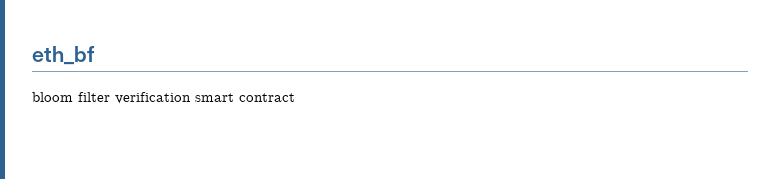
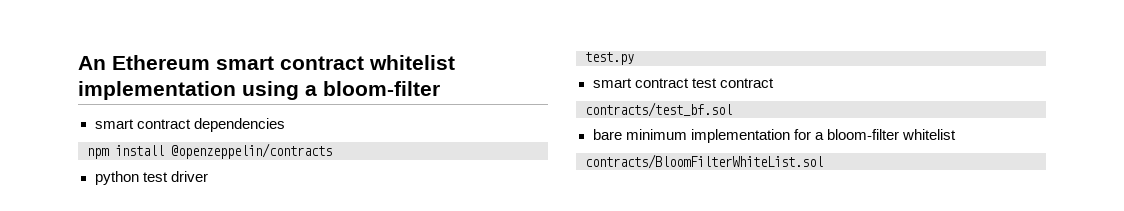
- eth_bf
- bloom filter verification smart contract
+ An Ethereum smart contract whitelist implementation using a bloom-filter
+ smart contract dependencies
+ npm install @openzeppelin/contracts
+ python test driver
+ test.py
+ smart contract test contract
+ contracts/test_bf.sol
+ bare minimum implementation for a bloom-filter whitelist
+ contracts/BloomFilterWhiteList.sol

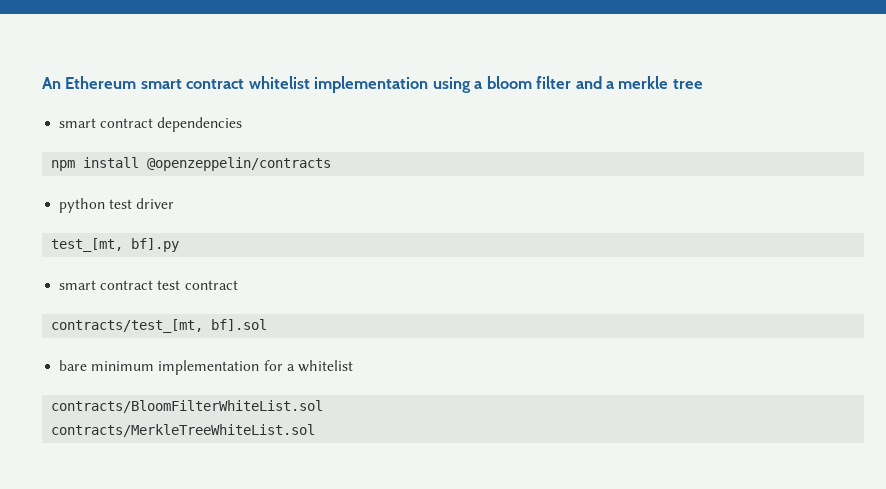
- An Ethereum smart contract whitelist implementation using a bloom-filter
+ An Ethereum smart contract whitelist implementation using a bloom filter and a merkle tree
- test.py
+ test_[mt, bf].py
- contracts/test_bf.sol
+ contracts/test_[mt, bf].sol
- bare minimum implementation for a bloom-filter whitelist
+ bare minimum implementation for a whitelist
+ contracts/MerkleTreeWhiteList.sol

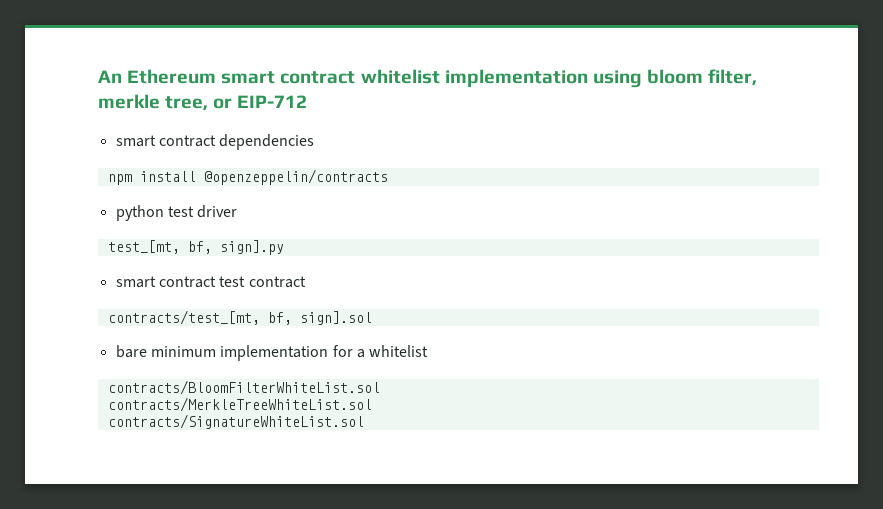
- An Ethereum smart contract whitelist implementation using a bloom filter and a merkle tree
+ An Ethereum smart contract whitelist implementation using bloom filter, merkle tree, or EIP-712
- test_[mt, bf].py
+ test_[mt, bf, sign].py
- contracts/test_[mt, bf].sol
+ contracts/test_[mt, bf, sign].sol
+ contracts/SignatureWhiteList.sol

